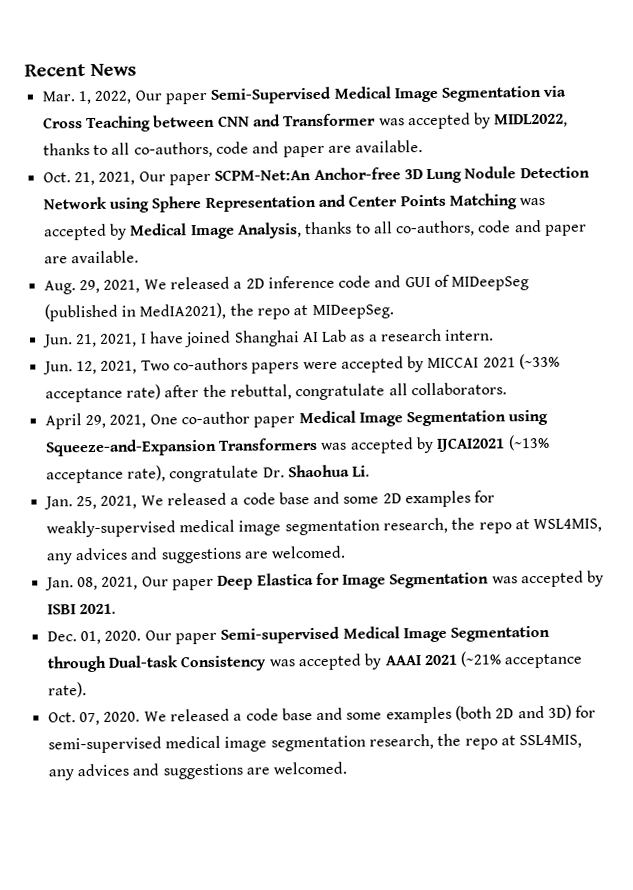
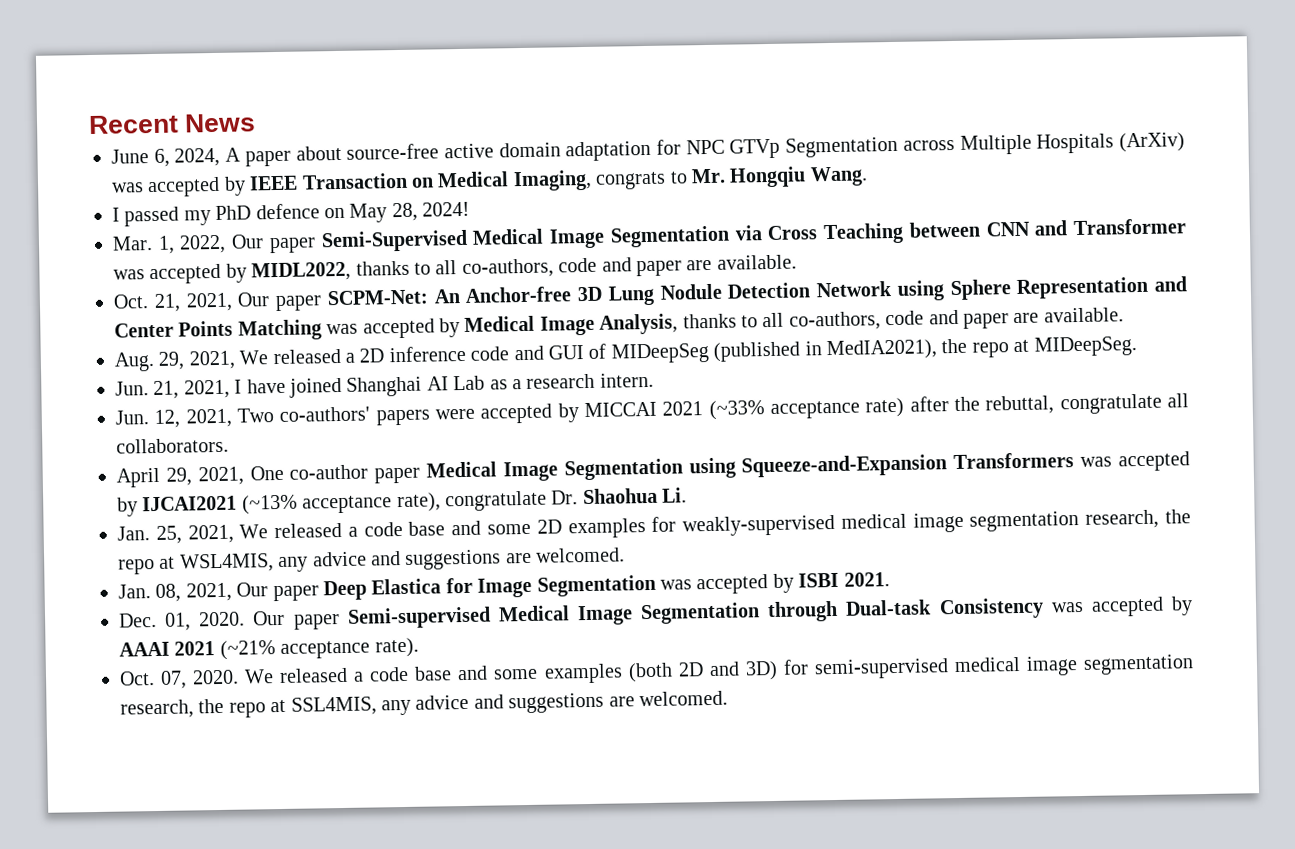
+ June 6, 2024, A paper about source-free active domain adaptation for NPC GTVp Segmentation across Multiple Hospitals (ArXiv) was accepted by IEEE Transaction on Medical Imaging, congrats to Mr. Hongqiu Wang.
+ I passed my PhD defence on May 28, 2024!
- Oct. 21, 2021, Our paper SCPM-Net:An Anchor-free 3D Lung Nodule Detection Network using Sphere Representation and Center Points Matching was accepted by Medical Image Analysis, thanks to all co-authors, code and paper are available.
+ Oct. 21, 2021, Our paper SCPM-Net: An Anchor-free 3D Lung Nodule Detection Network using Sphere Representation and Center Points Matching was accepted by Medical Image Analysis, thanks to all co-authors, code and paper are available.
- Jun. 12, 2021, Two co-authors papers were accepted by MICCAI 2021 (~33% acceptance rate) after the rebuttal, congratulate all collaborators.
+ Jun. 12, 2021, Two co-authors' papers were accepted by MICCAI 2021 (~33% acceptance rate) after the rebuttal, congratulate all collaborators.
- Jan. 25, 2021, We released a code base and some 2D examples for weakly-supervised medical image segmentation research, the repo at WSL4MIS, any advices and suggestions are welcomed.
+ Jan. 25, 2021, We released a code base and some 2D examples for weakly-supervised medical image segmentation research, the repo at WSL4MIS, any advice and suggestions are welcomed.
- We released a code base and some examples (both 2D and 3D) for semi-supervised medical image segmentation research, the repo at SSL4MIS, any advices and suggestions are welcomed.
+ We released a code base and some examples (both 2D and 3D) for semi-supervised medical image segmentation research, the repo at SSL4MIS, any advice and suggestions are welcomed.

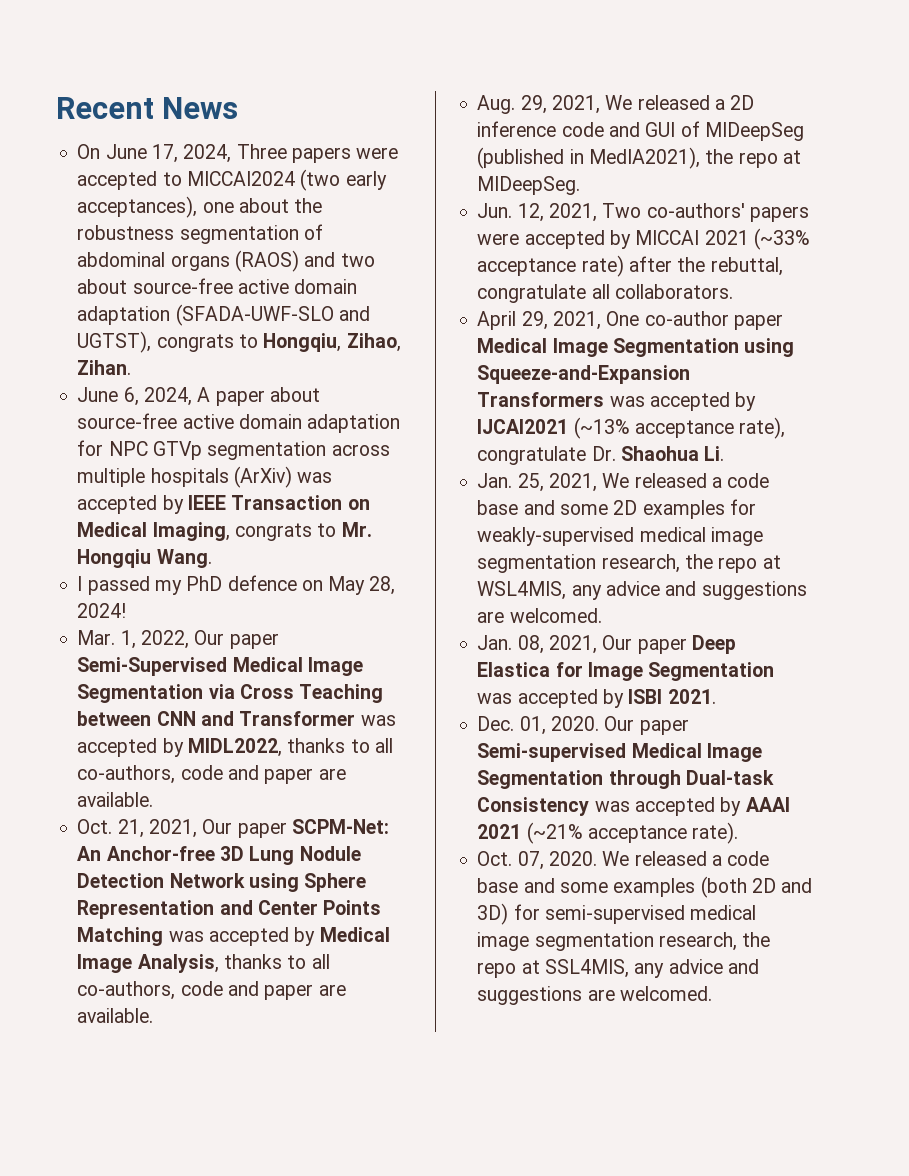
+ On June 17, 2024, Three papers were accepted to MICCAI2024 (two early acceptances), one about the robustness segmentation of abdominal organs (RAOS) and two about source-free active domain adaptation (SFADA-UWF-SLO and UGTST), congrats to Hongqiu, Zihao, Zihan.
- June 6, 2024, A paper about source-free active domain adaptation for NPC GTVp Segmentation across Multiple Hospitals (ArXiv) was accepted by IEEE Transaction on Medical Imaging, congrats to Mr. Hongqiu Wang.
+ June 6, 2024, A paper about source-free active domain adaptation for NPC GTVp segmentation across multiple hospitals (ArXiv) was accepted by IEEE Transaction on Medical Imaging, congrats to Mr. Hongqiu Wang.
- Jun. 21, 2021, I have joined Shanghai AI Lab as a research intern.

